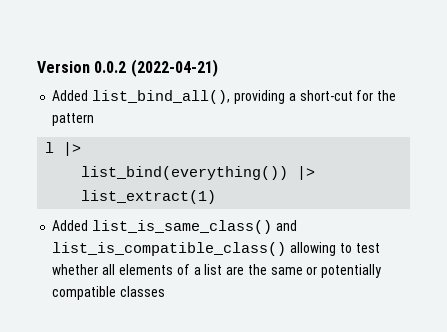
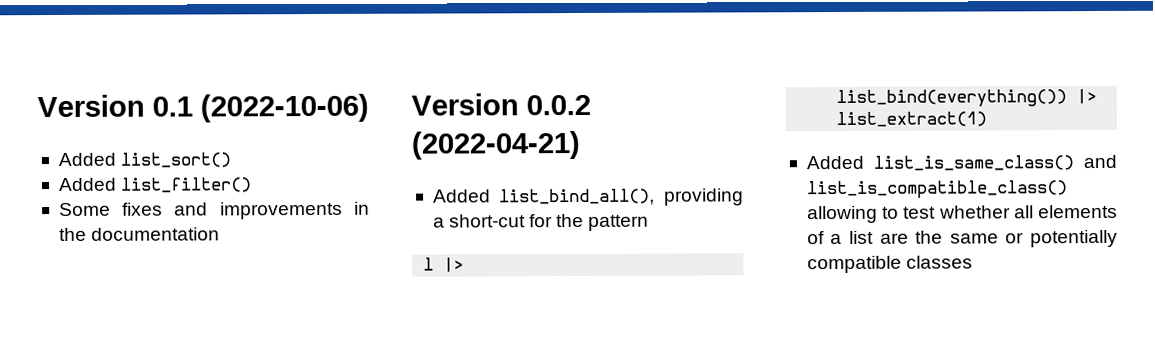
+ Version 0.1 (2022-10-06)
+ Added list_sort()
+ Added list_filter()
+ Some fixes and improvements in the documentation

